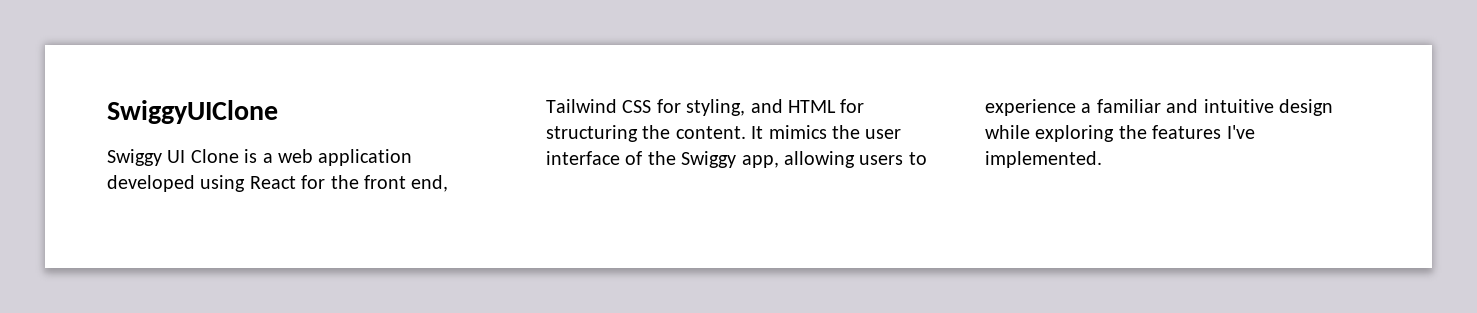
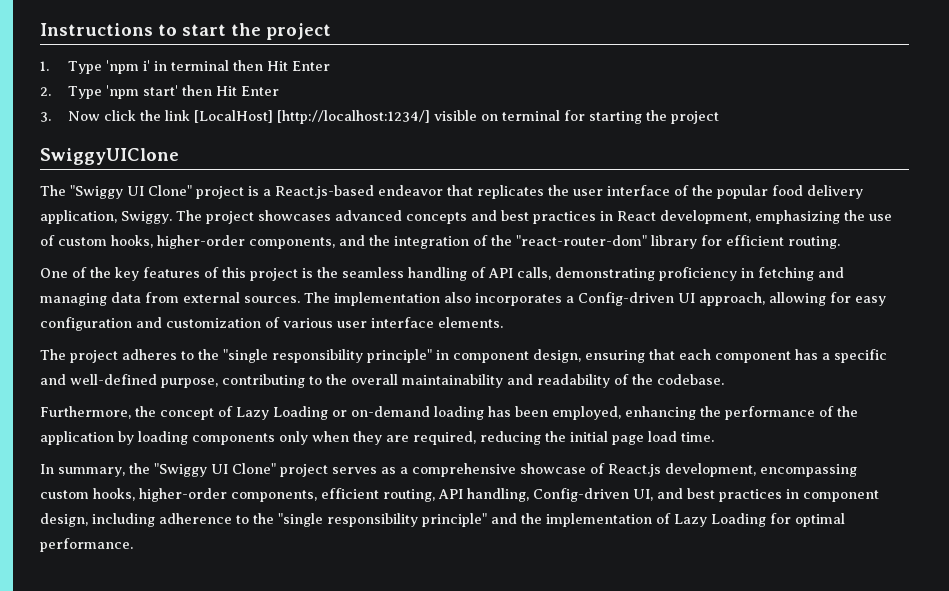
+ Instructions to start the project
+ 1. Type 'npm i' in terminal then Hit Enter
+ 2. Type 'npm start' then Hit Enter
+ 3. Now click the link [LocalHost] [http://localhost:1234/] visible on terminal for starting the project
  SwiggyUIClone
- Swiggy UI Clone is a web application developed using React for the front end, Tailwind CSS for styling, and HTML for structuring the content. It mimics the user interface of the Swiggy app, allowing users to experience a familiar and intuitive design while exploring the features I've implemented.
+ The "Swiggy UI Clone" project is a React.js-based endeavor that replicates the user interface of the popular food delivery application, Swiggy. The project showcases advanced concepts and best practices in React development, emphasizing the use of custom hooks, higher-order components, and the integration of the "react-router-dom" library for efficient routing.
+ One of the key features of this project is the seamless handling of API calls, demonstrating proficiency in fetching and managing data from external sources. The implementation also incorporates a Config-driven UI approach, allowing for easy configuration and customization of various user interface elements.
+ The project adheres to the "single responsibility principle" in component design, ensuring that each component has a specific and well-defined purpose, contributing to the overall maintainability and readability of the codebase.
+ Furthermore, the concept of Lazy Loading or on-demand loading has been employed, enhancing the performance of the application by loading components only when they are required, reducing the initial page load time.
+ In summary, the "Swiggy UI Clone" project serves as a comprehensive showcase of React.js development, encompassing custom hooks, higher-order components, efficient routing, API handling, Config-driven UI, and best practices in component design, including adherence to the "single responsibility principle" and the implementation of Lazy Loading for optimal performance.

